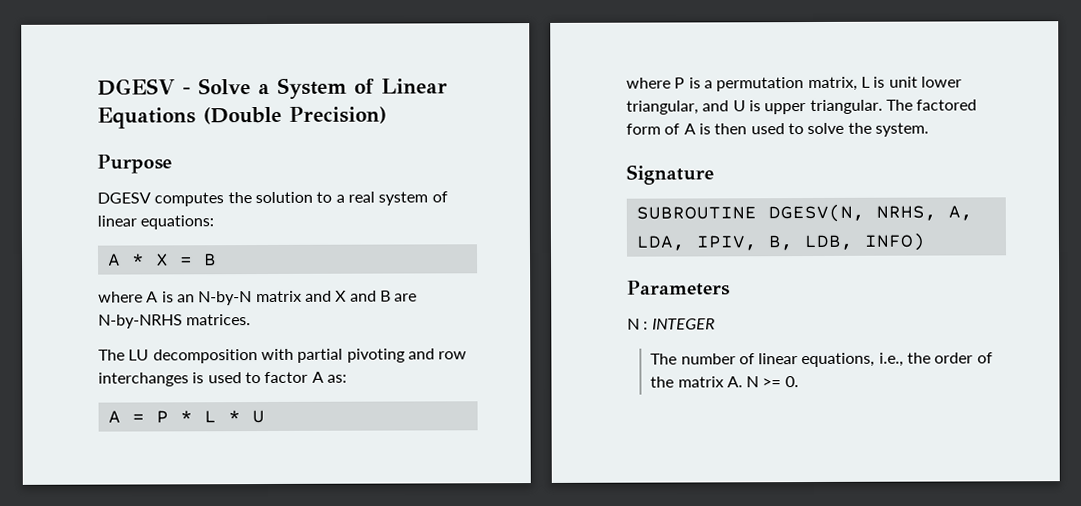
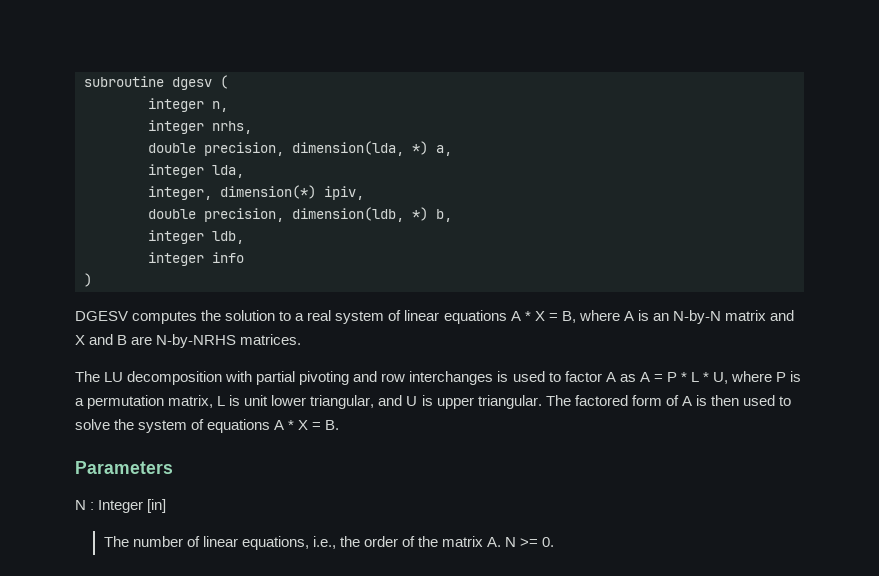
- DGESV - Solve a System of Linear Equations (Double Precision)
- Purpose
+ subroutine dgesv (
+ integer n,
+ integer nrhs,
+ double precision, dimension(lda, *) a,
+ integer lda,
+ integer, dimension(*) ipiv,
+ double precision, dimension(ldb, *) b,
+ integer ldb,
+ integer info
+ )
- DGESV computes the solution to a real system of linear equations:
- A * X = B
- where A is an N-by-N matrix and X and B are N-by-NRHS matrices.
+ DGESV computes the solution to a real system of linear equations A * X = B, where A is an N-by-N matrix and X and B are N-by-NRHS matrices.
- The LU decomposition with partial pivoting and row interchanges is used to factor A as:
- A = P * L * U
- where P is a permutation matrix, L is unit lower triangular, and U is upper triangular.
+ The LU decomposition with partial pivoting and row interchanges is used to factor A as A = P * L * U, where P is a permutation matrix, L is unit lower triangular, and U is upper triangular.
- The factored form of A is then used to solve the system.
- Signature
- SUBROUTINE DGESV(N, NRHS, A, LDA, IPIV, B, LDB, INFO)
+ The factored form of A is then used to solve the system of equations A * X = B.
- N : INTEGER
+ N : Integer [in]

